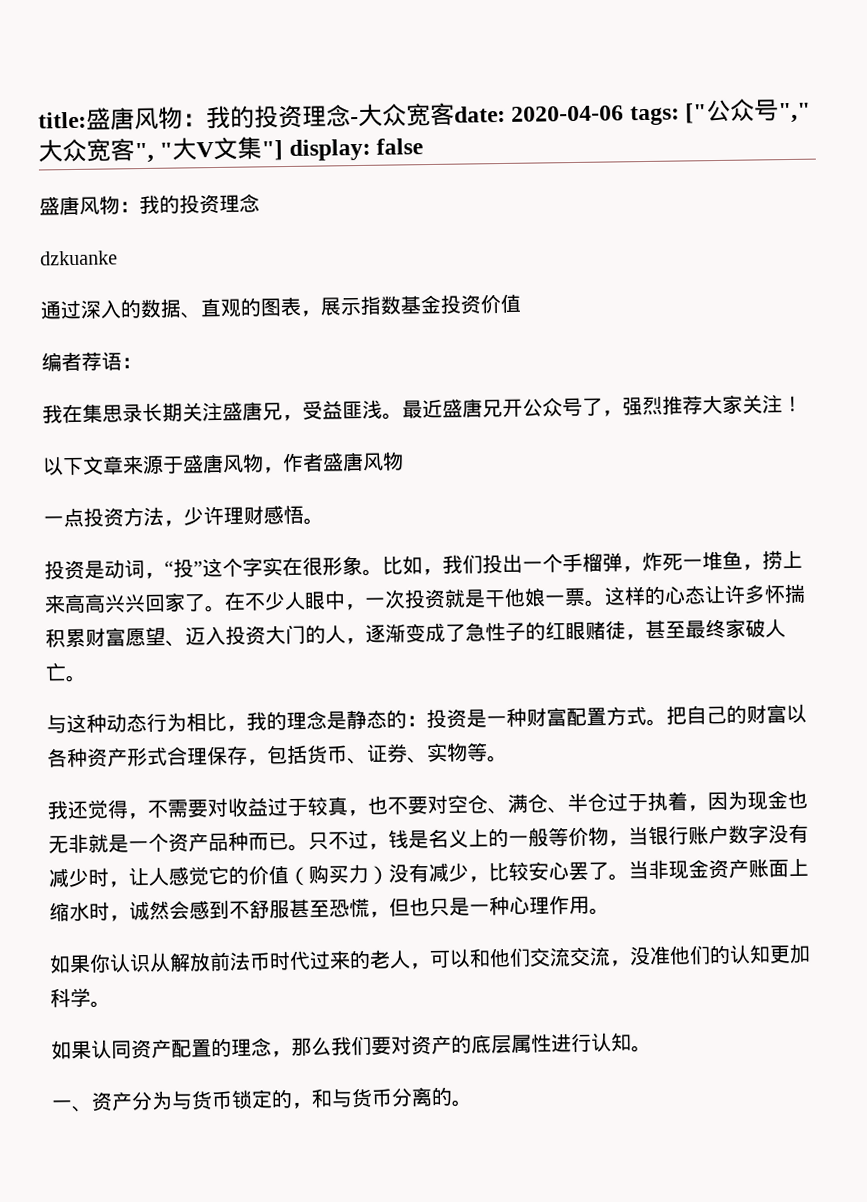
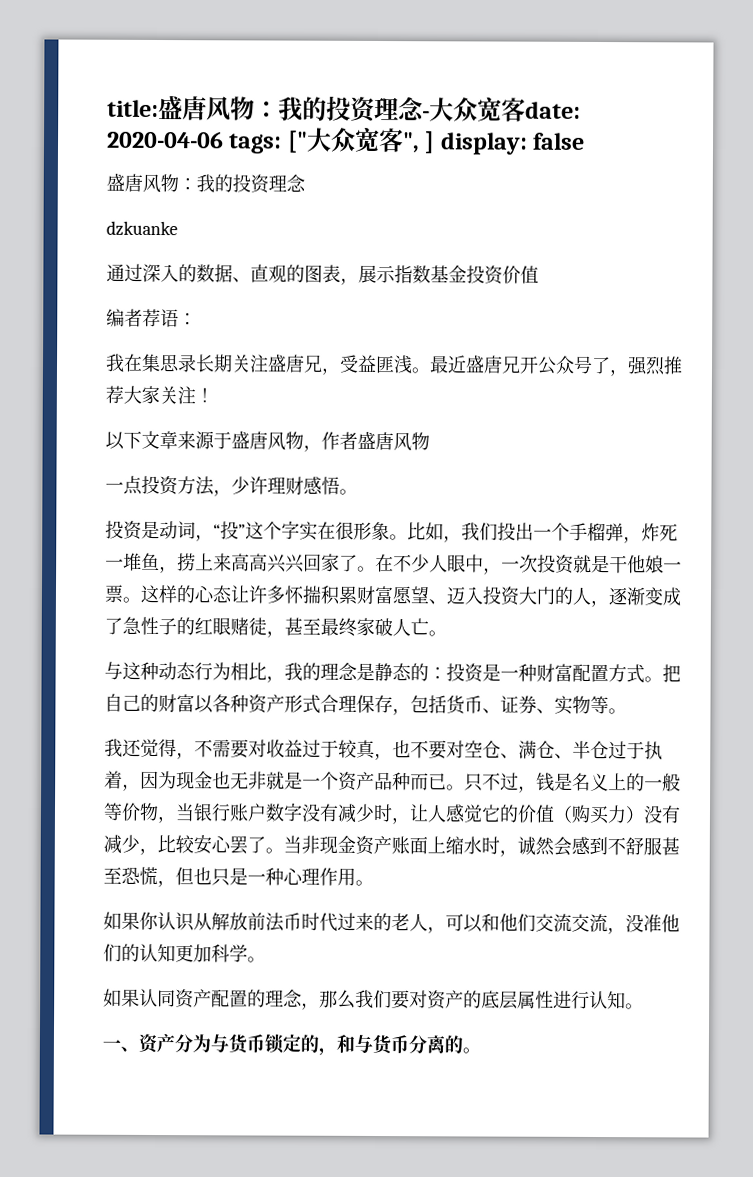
- title:盛唐风物：我的投资理念-大众宽客date: 2020-04-06 tags: ["公众号","大众宽客", "大V文集"] display: false
+ title:盛唐风物：我的投资理念-大众宽客date: 2020-04-06 tags: ["大众宽客", ] display: false

